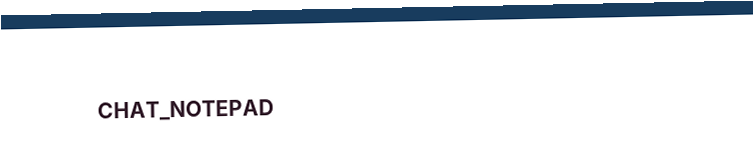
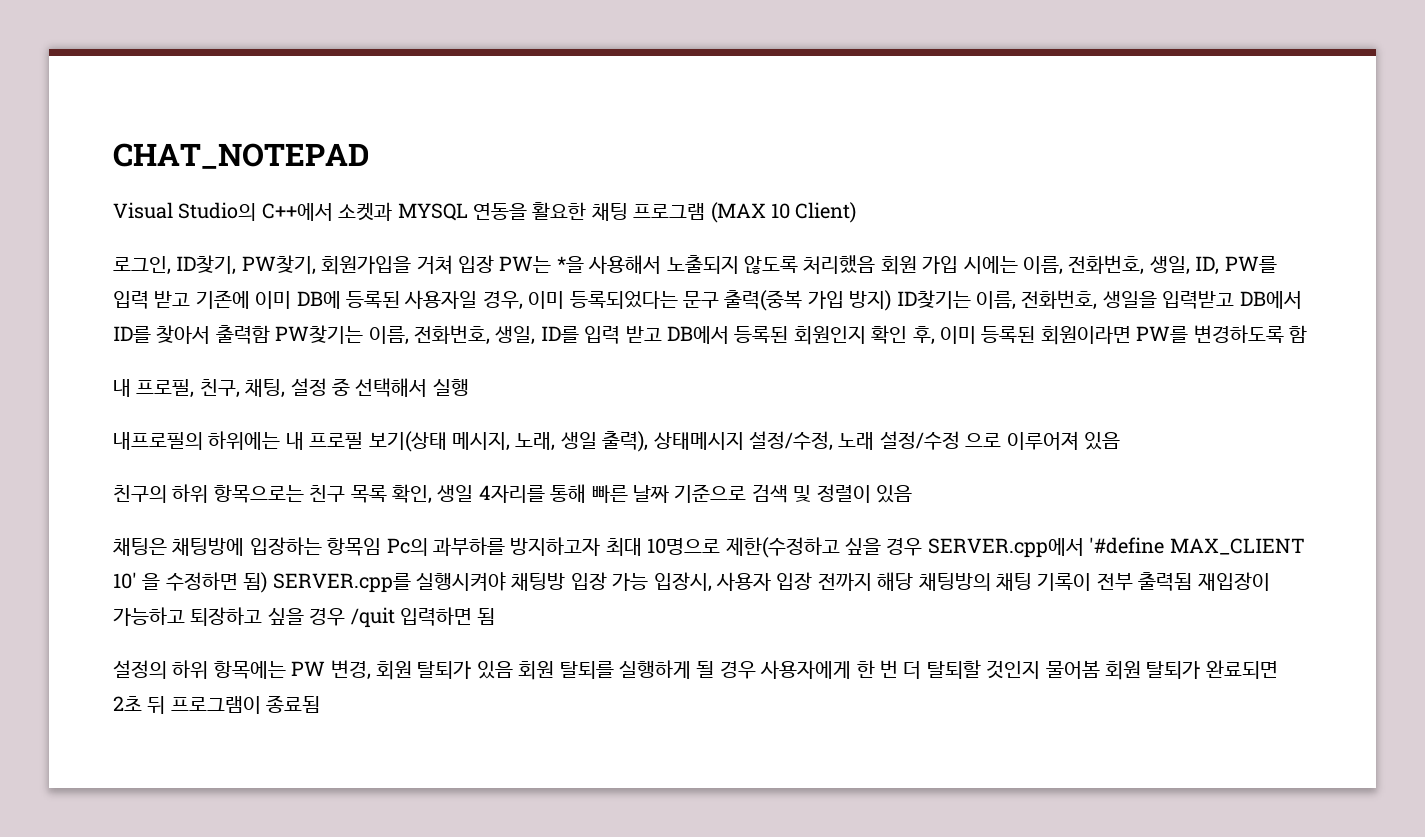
+ Visual Studio의 C++에서 소켓과 MYSQL 연동을 활요한 채팅 프로그램 (MAX 10 Client)
+ 로그인, ID찾기, PW찾기, 회원가입을 거쳐 입장 PW는 *을 사용해서 노출되지 않도록 처리했음 회원 가입 시에는 이름, 전화번호, 생일, ID, PW를 입력 받고 기존에 이미 DB에 등록된 사용자일 경우, 이미 등록되었다는 문구 출력(중복 가입 방지) ID찾기는 이름, 전화번호, 생일을 입력받고 DB에서 ID를 찾아서 출력함 PW찾기는 이름, 전화번호, 생일, ID를 입력 받고 DB에서 등록된 회원인지 확인 후, 이미 등록된 회원이라면 PW를 변경하도록 함
+ 내 프로필, 친구, 채팅, 설정 중 선택해서 실행
+ 내프로필의 하위에는 내 프로필 보기(상태 메시지, 노래, 생일 출력), 상태메시지 설정/수정, 노래 설정/수정 으로 이루어져 있음
+ 친구의 하위 항목으로는 친구 목록 확인, 생일 4자리를 통해 빠른 날짜 기준으로 검색 및 정렬이 있음
+ 채팅은 채팅방에 입장하는 항목임 Pc의 과부하를 방지하고자 최대 10명으로 제한(수정하고 싶을 경우 SERVER.cpp에서 '#define MAX_CLIENT 10' 을 수정하면 됨) SERVER.cpp를 실행시켜야 채팅방 입장 가능 입장시, 사용자 입장 전까지 해당 채팅방의 채팅 기록이 전부 출력됨 재입장이 가능하고 퇴장하고 싶을 경우 /quit 입력하면 됨
+ 설정의 하위 항목에는 PW 변경, 회원 탈퇴가 있음 회원 탈퇴를 실행하게 될 경우 사용자에게 한 번 더 탈퇴할 것인지 물어봄 회원 탈퇴가 완료되면 2초 뒤 프로그램이 종료됨

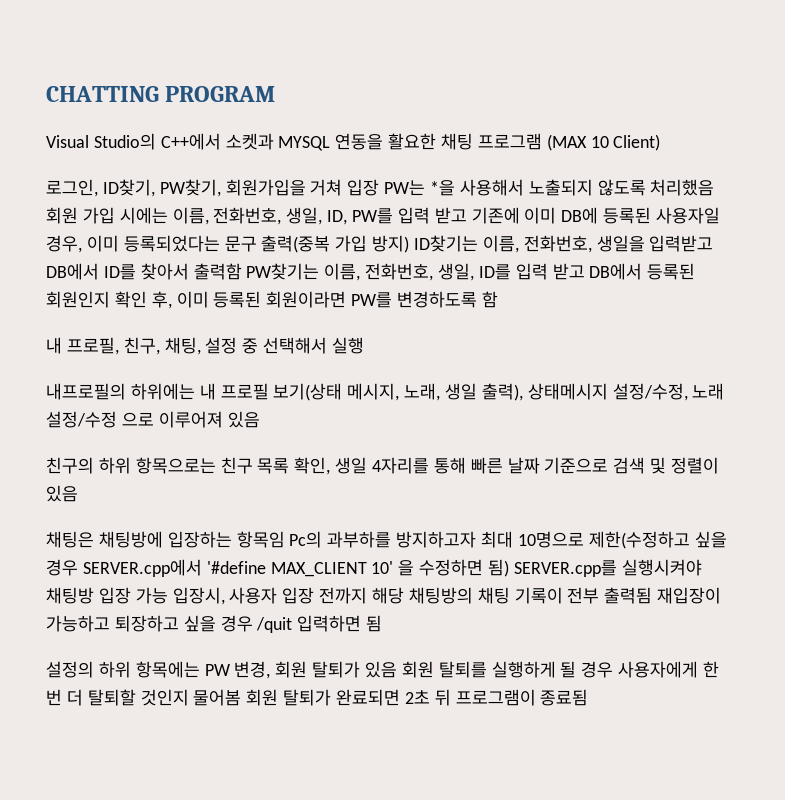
- CHAT_NOTEPAD
+ CHATTING PROGRAM

